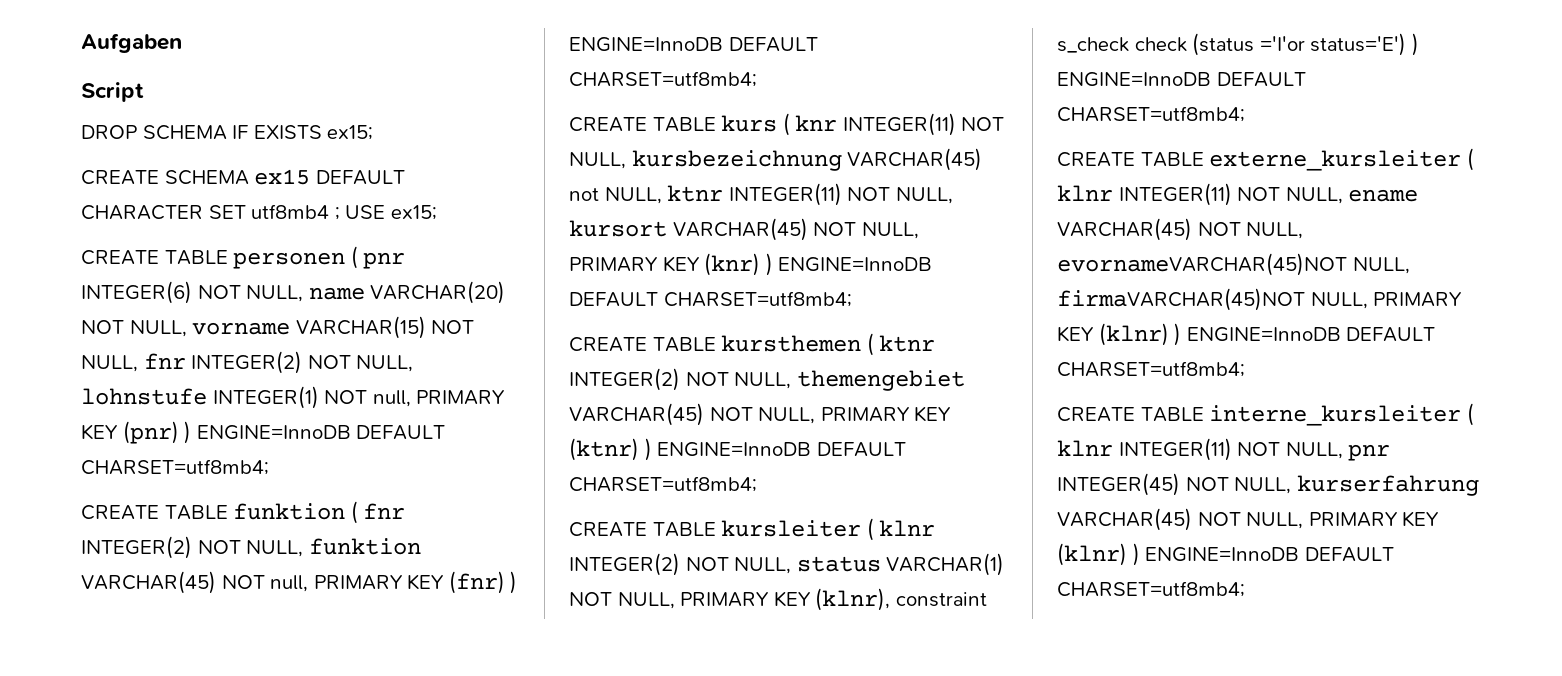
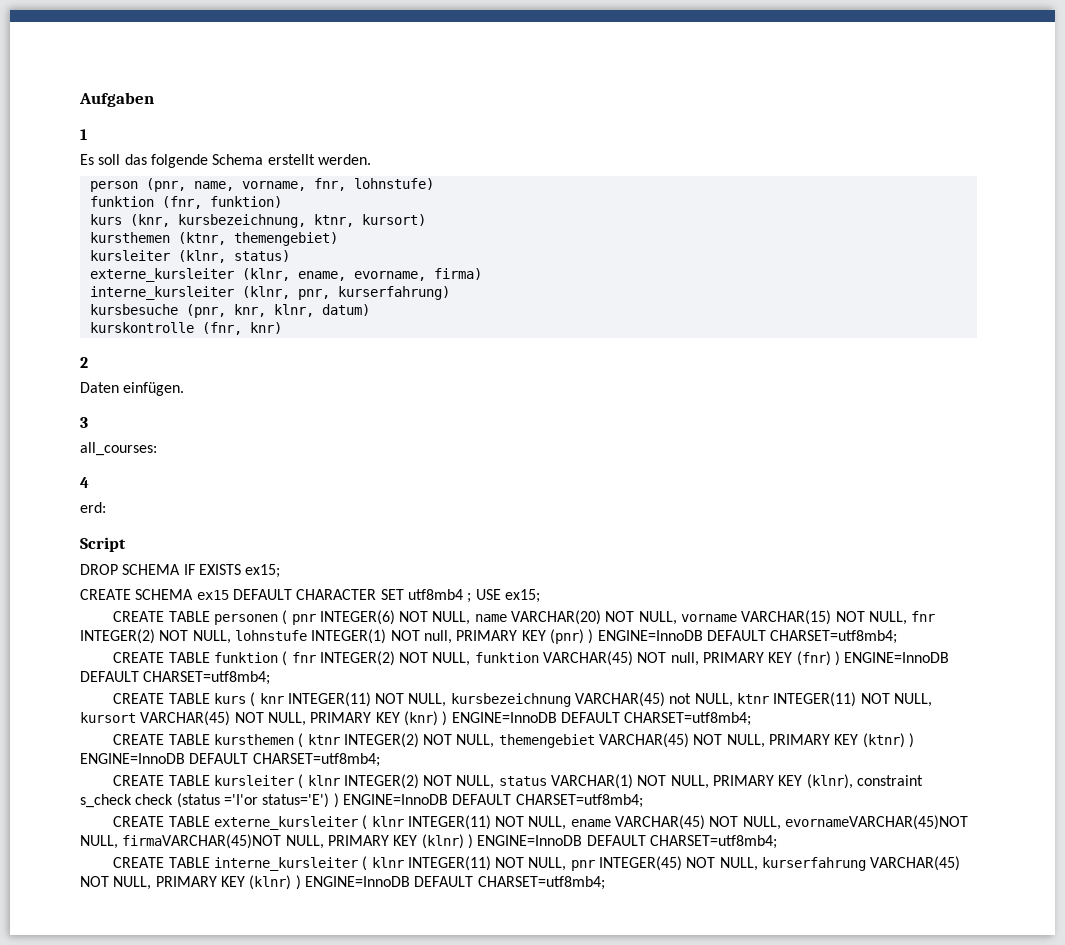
+ 1
+ Es soll das folgende Schema erstellt werden.
+ person (pnr, name, vorname, fnr, lohnstufe)
+ funktion (fnr, funktion)
+ kurs (knr, kursbezeichnung, ktnr, kursort)
+ kursthemen (ktnr, themengebiet)
+ kursleiter (klnr, status)
+ externe_kursleiter (klnr, ename, evorname, firma)
+ interne_kursleiter (klnr, pnr, kurserfahrung)
+ kursbesuche (pnr, knr, klnr, datum)
+ kurskontrolle (fnr, knr)
+ 2
+ Daten einfügen.
+ 3
+ all_courses:
+ 4
+ erd:

